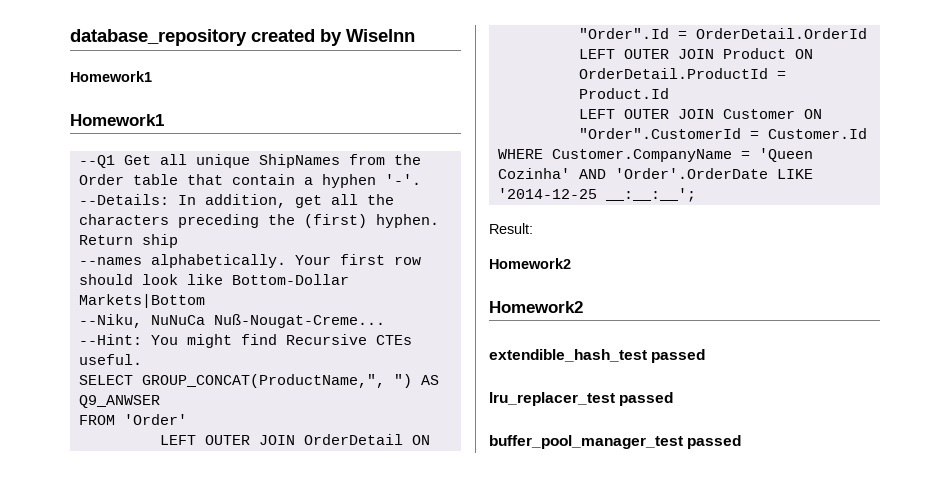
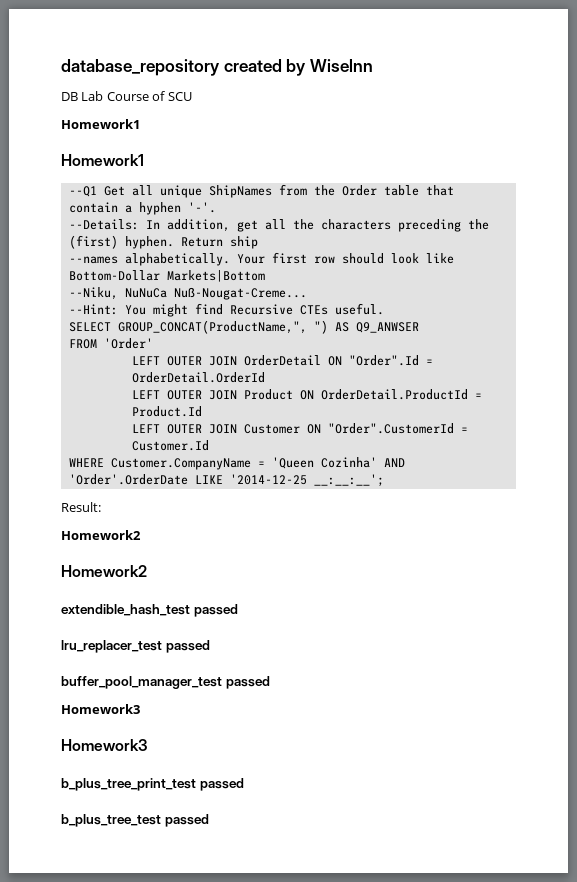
+ DB Lab Course of SCU
  buffer_pool_manager_test passed
+ Homework3
+ Homework3
+ b_plus_tree_print_test passed
+ b_plus_tree_test passed

